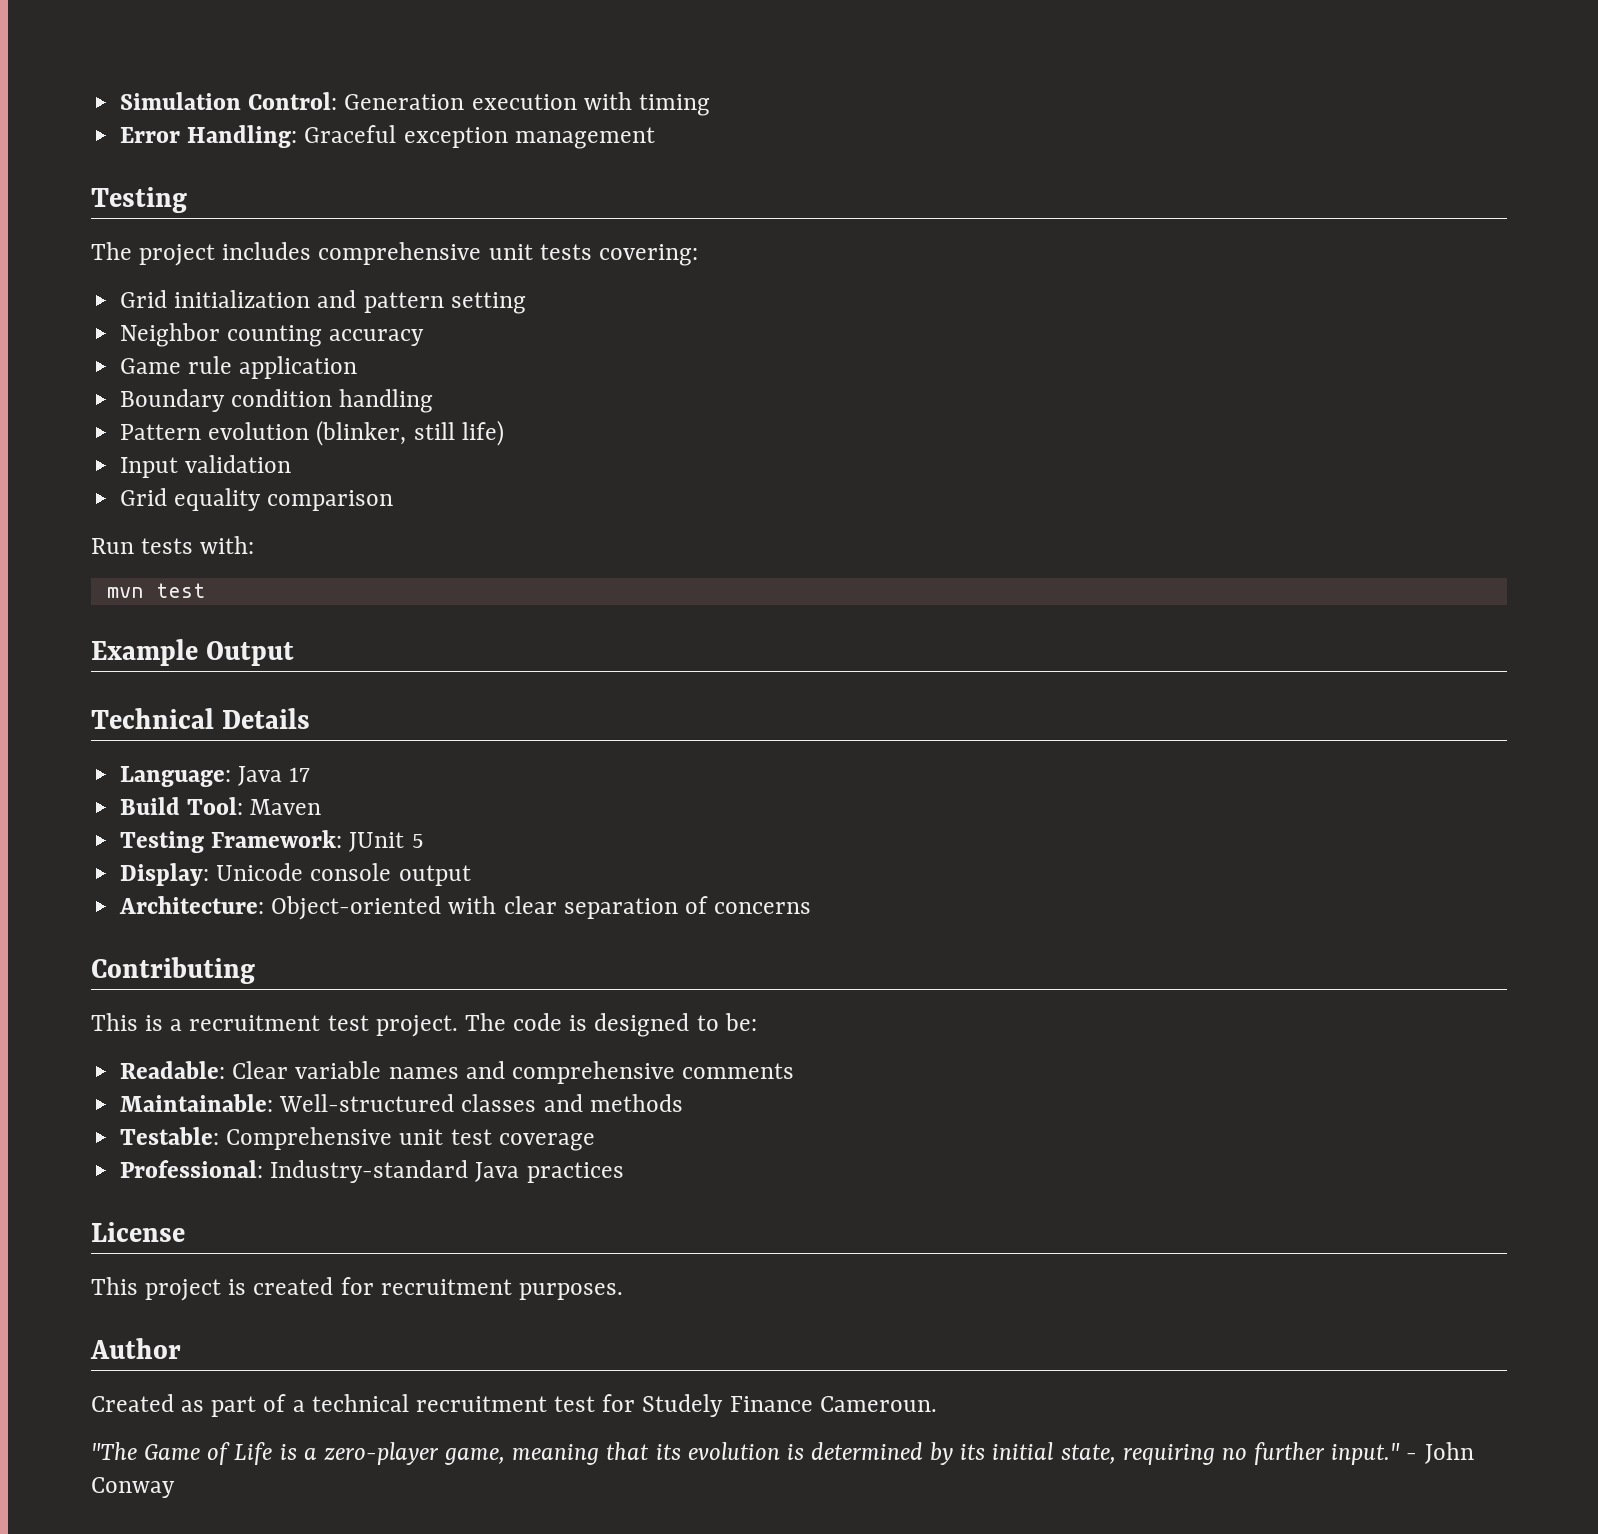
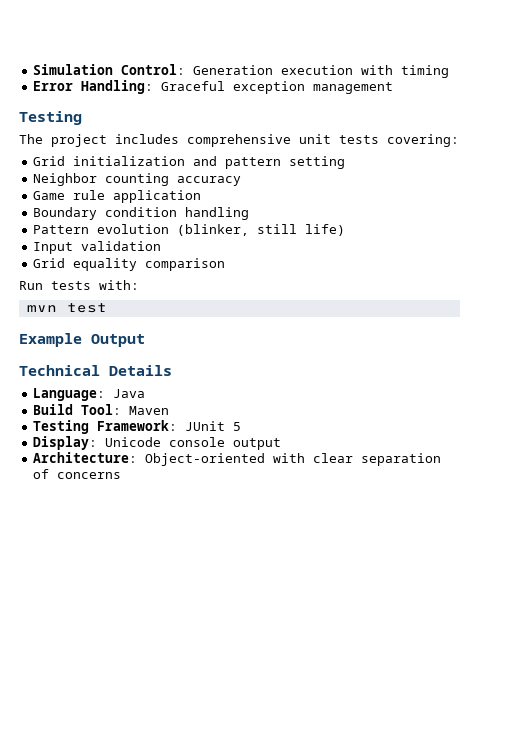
- Language: Java 17
+ Language: Java
- Contributing
- This is a recruitment test project. The code is designed to be:
- Readable: Clear variable names and comprehensive comments
- Maintainable: Well-structured classes and methods
- Testable: Comprehensive unit test coverage
- Professional: Industry-standard Java practices
- License
- This project is created for recruitment purposes.
- Author
- Created as part of a technical recruitment test for Studely Finance Cameroun.
- "The Game of Life is a zero-player game, meaning that its evolution is determined by its initial state, requiring no further input." - John Conway

